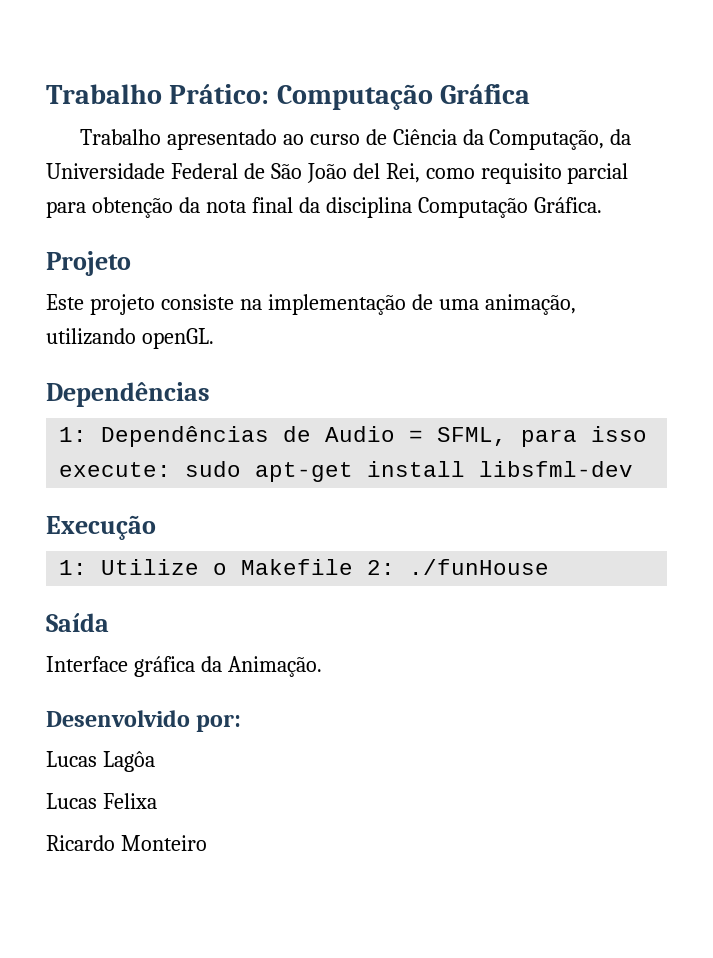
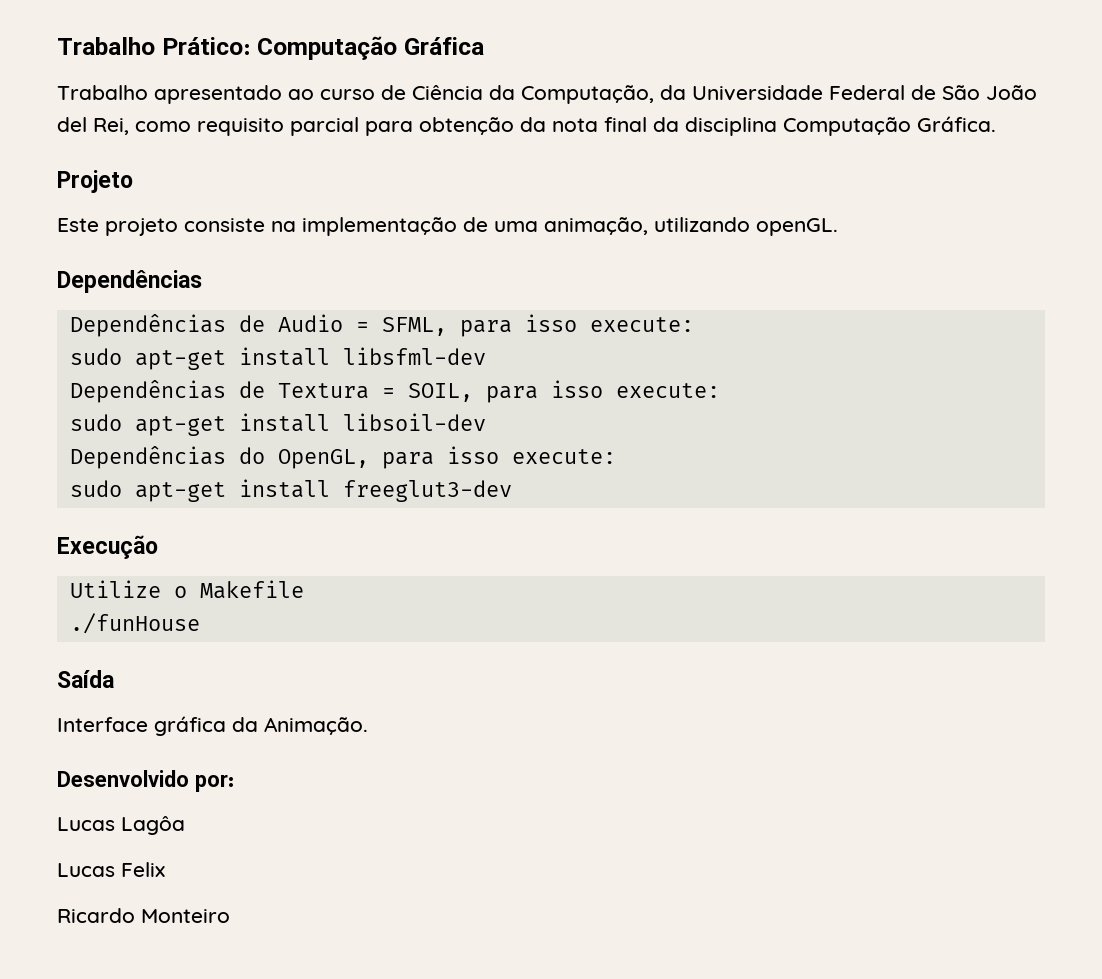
- 1: Dependências de Audio = SFML, para isso execute: sudo apt-get install libsfml-dev
+ Dependências de Audio = SFML, para isso execute:
+ sudo apt-get install libsfml-dev
+ Dependências de Textura = SOIL, para isso execute:
+ sudo apt-get install libsoil-dev
+ Dependências do OpenGL, para isso execute:
+ sudo apt-get install freeglut3-dev
- 1: Utilize o Makefile 2: ./funHouse
+ Utilize o Makefile
+ ./funHouse
- Lucas Felixa
+ Lucas Felix

